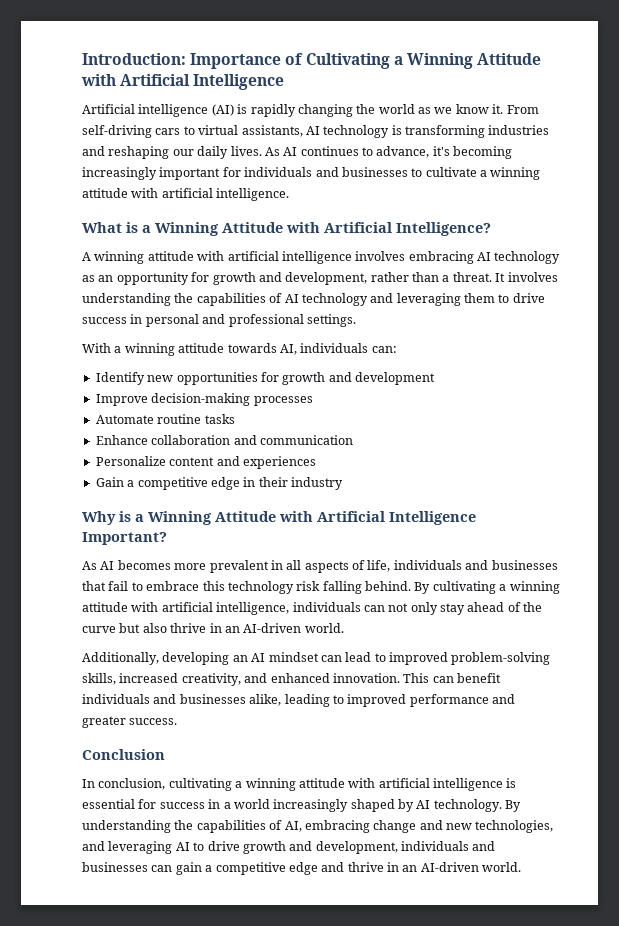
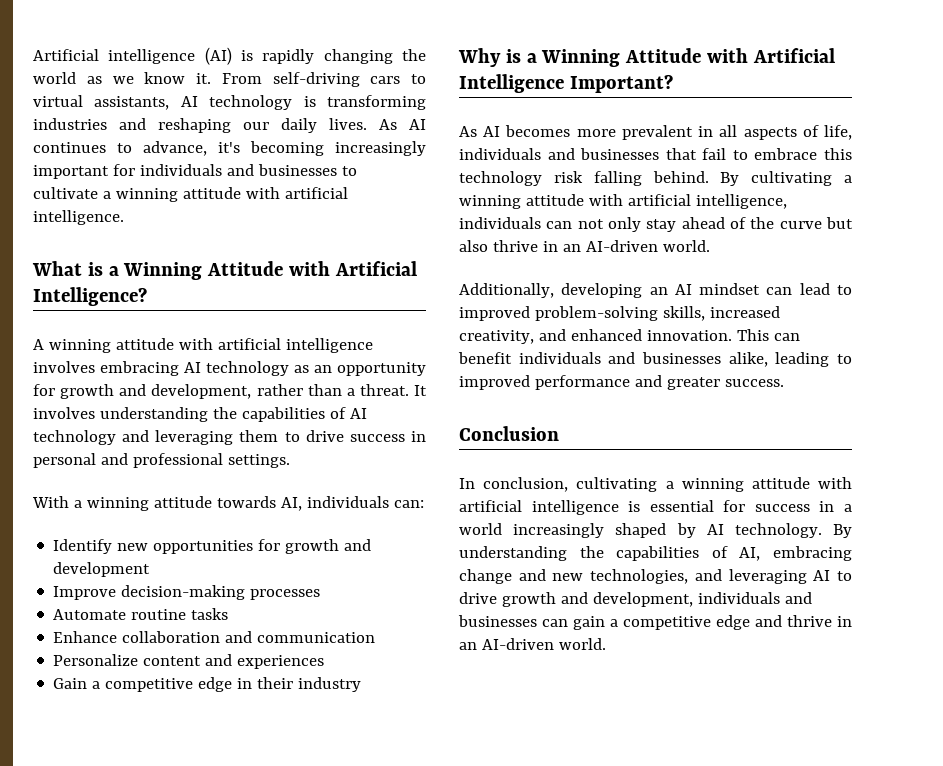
- Introduction: Importance of Cultivating a Winning Attitude with Artificial Intelligence

